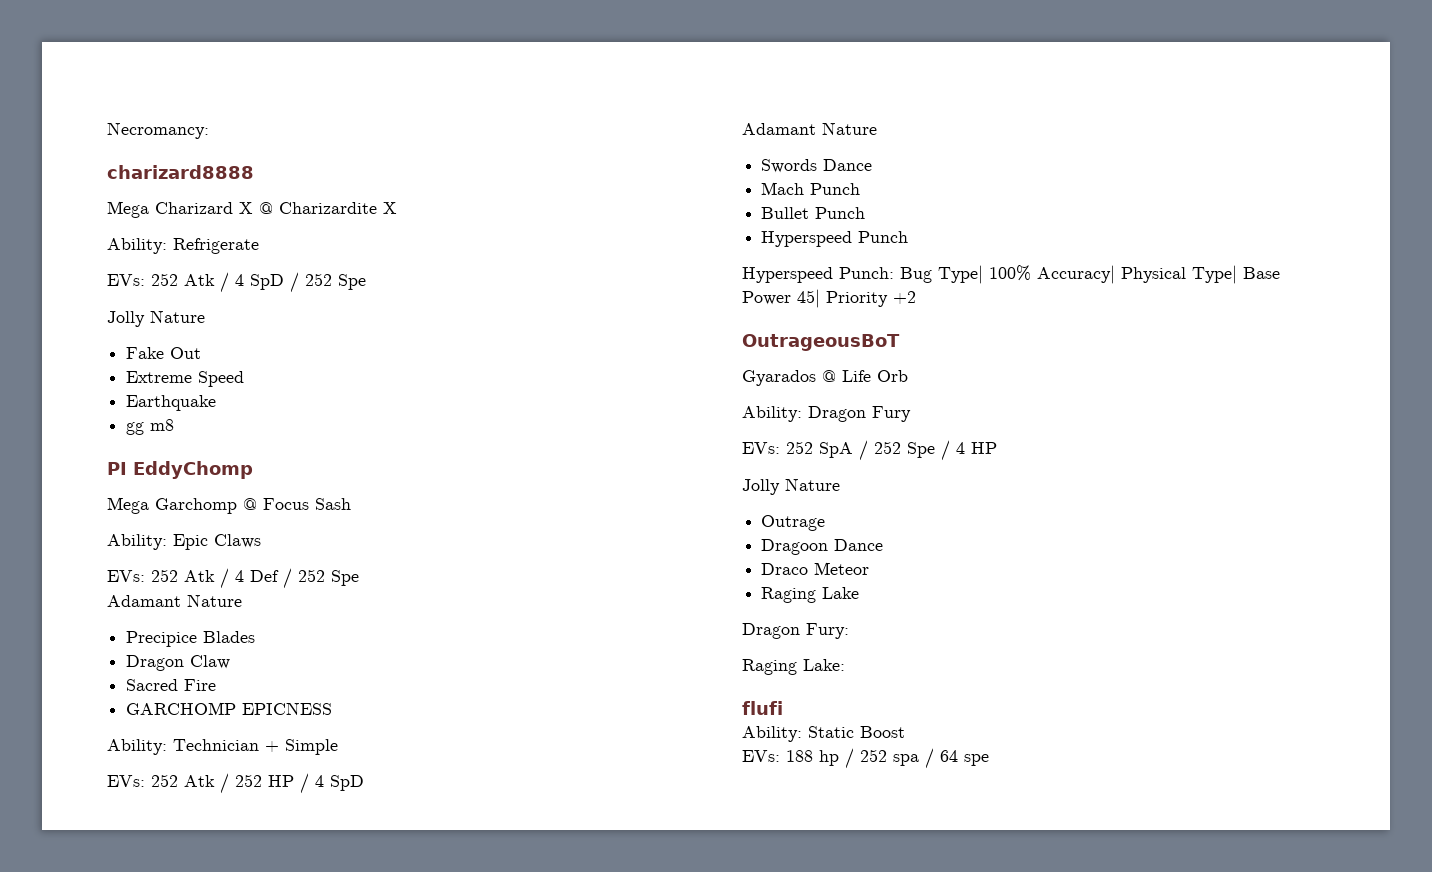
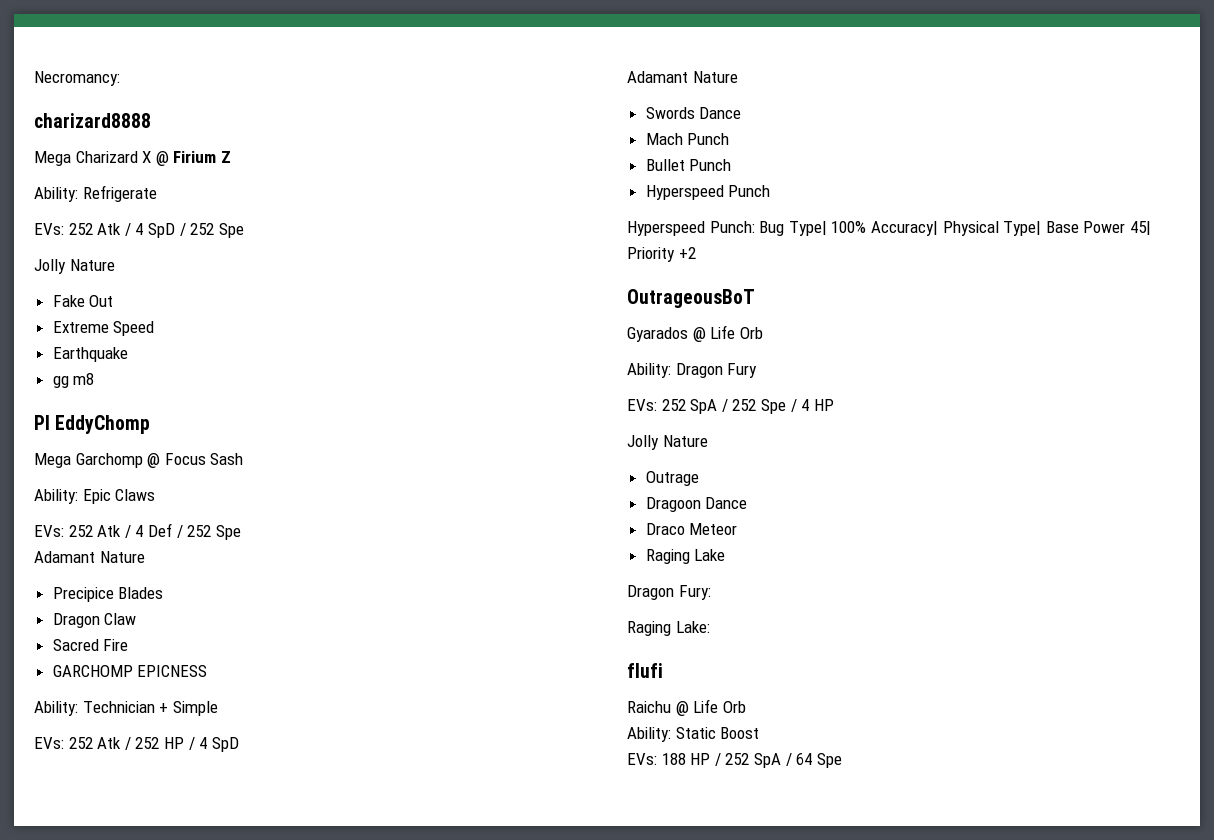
- Mega Charizard X @ Charizardite X
+ Mega Charizard X @ Firium Z
+ Raichu @ Life Orb
- EVs: 188 hp / 252 spa / 64 spe
+ EVs: 188 HP / 252 SpA / 64 Spe

